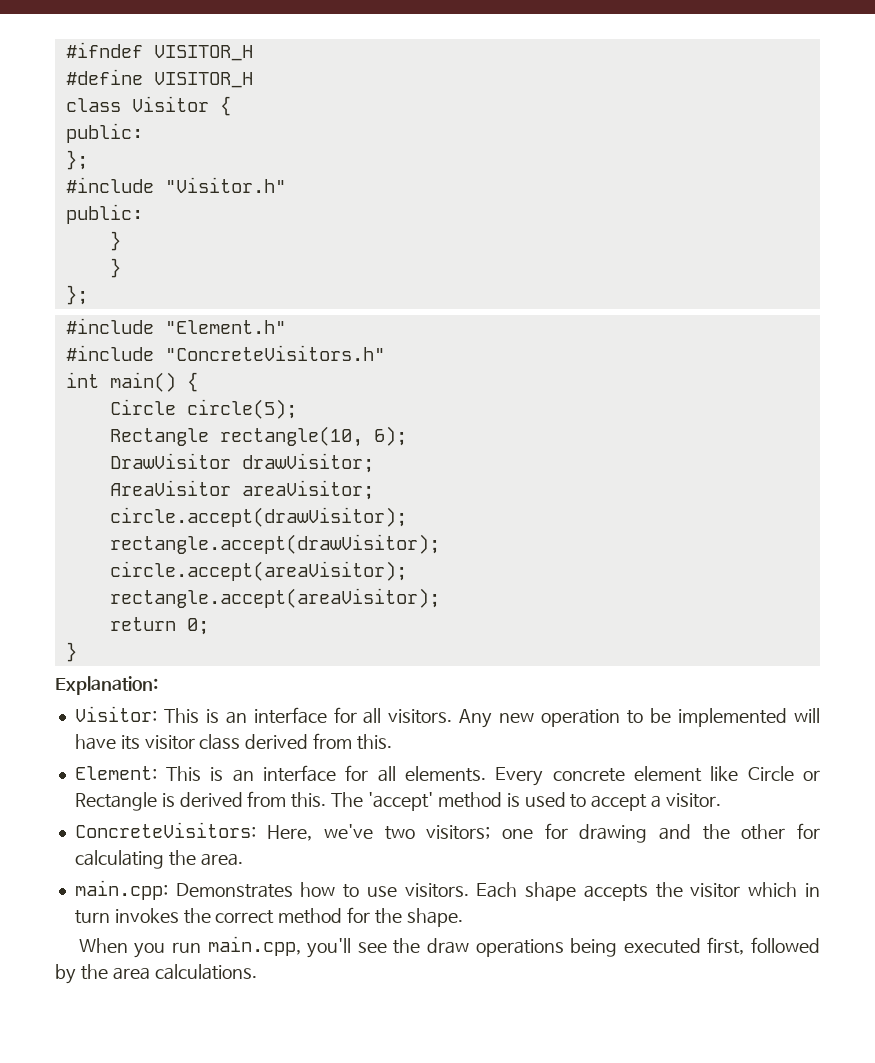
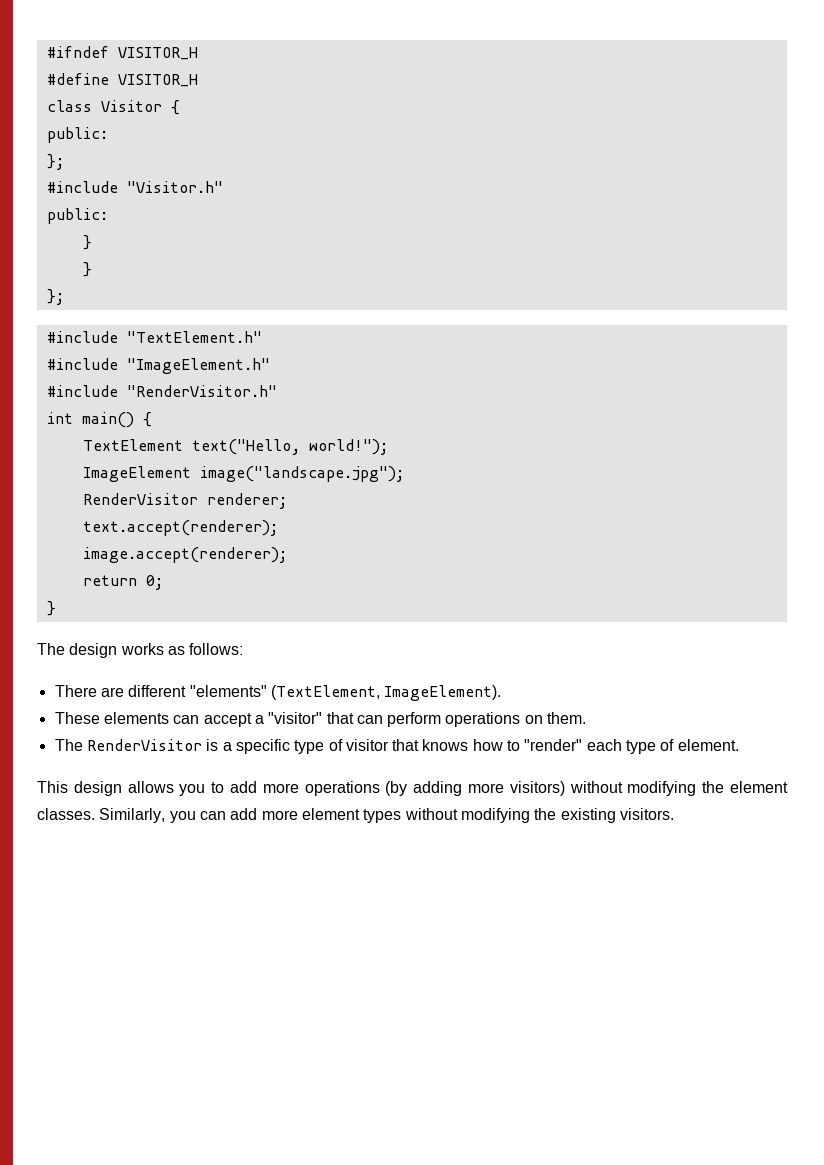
- #include "Element.h"
- #include "ConcreteVisitors.h"
+ #include "TextElement.h"
+ #include "ImageElement.h"
+ #include "RenderVisitor.h"
- Circle circle(5);
- Rectangle rectangle(10, 6);
- DrawVisitor drawVisitor;
- AreaVisitor areaVisitor;
- circle.accept(drawVisitor);
- rectangle.accept(drawVisitor);
- circle.accept(areaVisitor);
- rectangle.accept(areaVisitor);
+ TextElement text("Hello, world!");
+ ImageElement image("landscape.jpg");
+ RenderVisitor renderer;
+ text.accept(renderer);
+ image.accept(renderer);
  return 0;
  }
- Explanation:
- Visitor: This is an interface for all visitors. Any new operation to be implemented will have its visitor class derived from this.
- Element: This is an interface for all elements. Every concrete element like Circle or Rectangle is derived from this. The 'accept' method is used to accept a visitor.
- ConcreteVisitors: Here, we've two visitors; one for drawing and the other for calculating the area.
- main.cpp: Demonstrates how to use visitors. Each shape accepts the visitor which in turn invokes the correct method for the shape.
- When you run main.cpp, you'll see the draw operations being executed first, followed by the area calculations.
+ The design works as follows:
+ There are different "elements" (TextElement, ImageElement).
+ These elements can accept a "visitor" that can perform operations on them.
+ The RenderVisitor is a specific type of visitor that knows how to "render" each type of element.
+ This design allows you to add more operations (by adding more visitors) without modifying the element classes. Similarly, you can add more element types without modifying the existing visitors.

